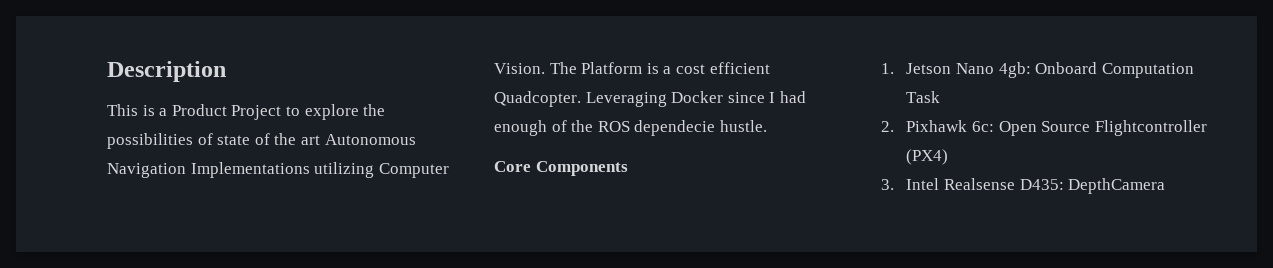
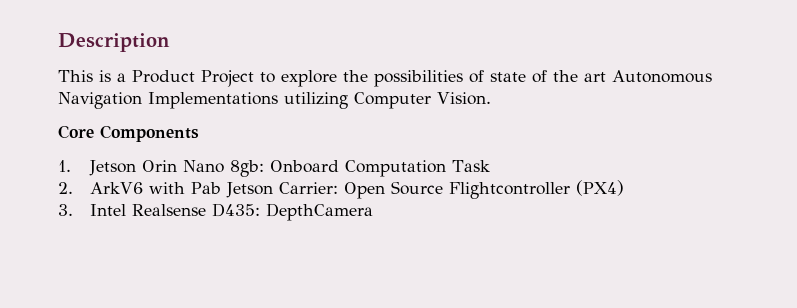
- The Platform is a cost efficient Quadcopter. Leveraging Docker since I had enough of the ROS dependecie hustle.
- 1. Jetson Nano 4gb: Onboard Computation Task
+ 1. Jetson Orin Nano 8gb: Onboard Computation Task
- 2. Pixhawk 6c: Open Source Flightcontroller (PX4)
+ 2. ArkV6 with Pab Jetson Carrier: Open Source Flightcontroller (PX4)

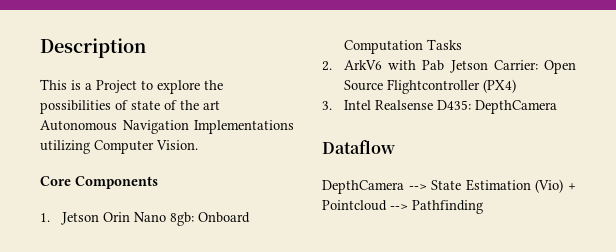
- This is a Product Project to explore the possibilities of state of the art Autonomous Navigation Implementations utilizing Computer Vision.
+ This is a Project to explore the possibilities of state of the art Autonomous Navigation Implementations utilizing Computer Vision.
- 1. Jetson Orin Nano 8gb: Onboard Computation Task
+ 1. Jetson Orin Nano 8gb: Onboard Computation Tasks
+ Dataflow
+ DepthCamera --> State Estimation (Vio) + Pointcloud --> Pathfinding

